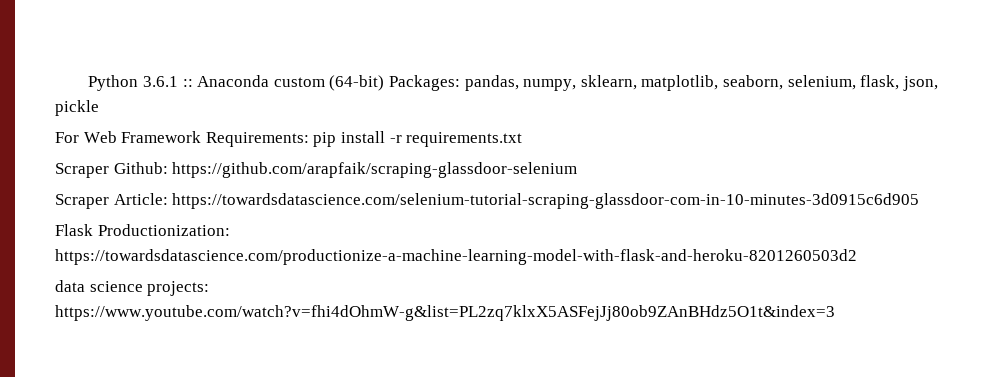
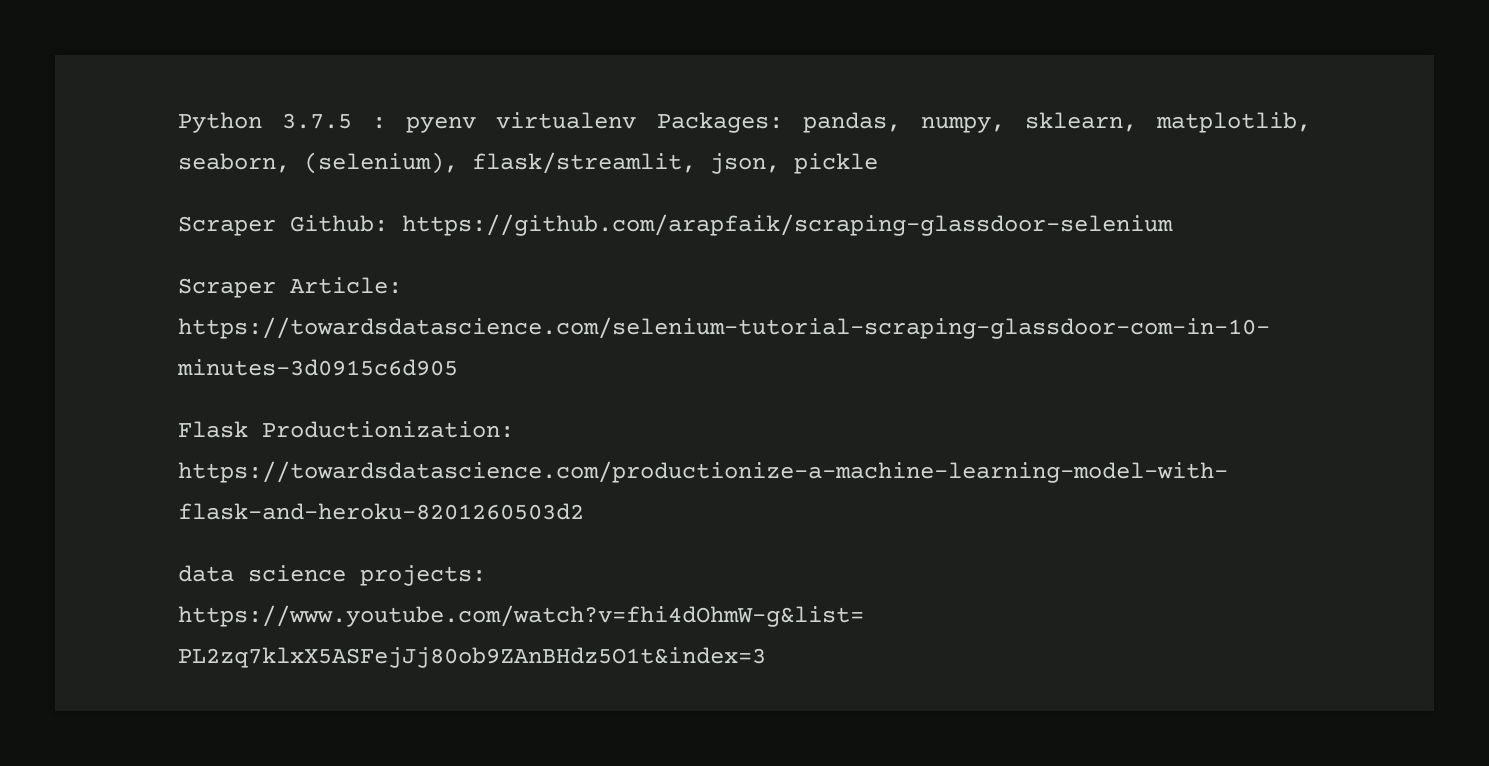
- Python 3.6.1 :: Anaconda custom (64-bit) Packages: pandas, numpy, sklearn, matplotlib, seaborn, selenium, flask, json, pickle
+ Python 3.7.5 : pyenv virtualenv Packages: pandas, numpy, sklearn, matplotlib, seaborn, (selenium), flask/streamlit, json, pickle
- For Web Framework Requirements: pip install -r requirements.txt

